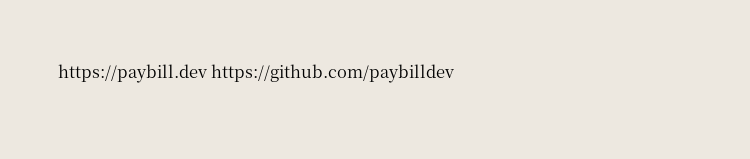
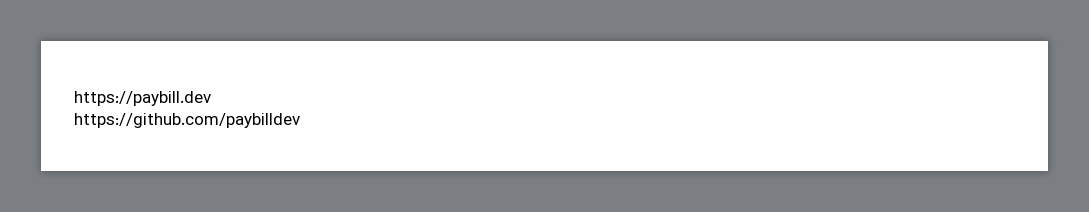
- https://paybill.dev https://github.com/paybilldev
+ https://paybill.dev
+ https://github.com/paybilldev

